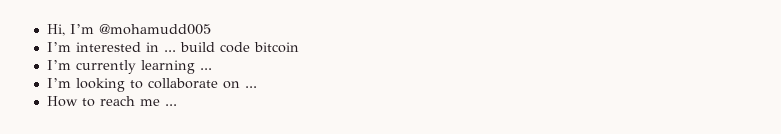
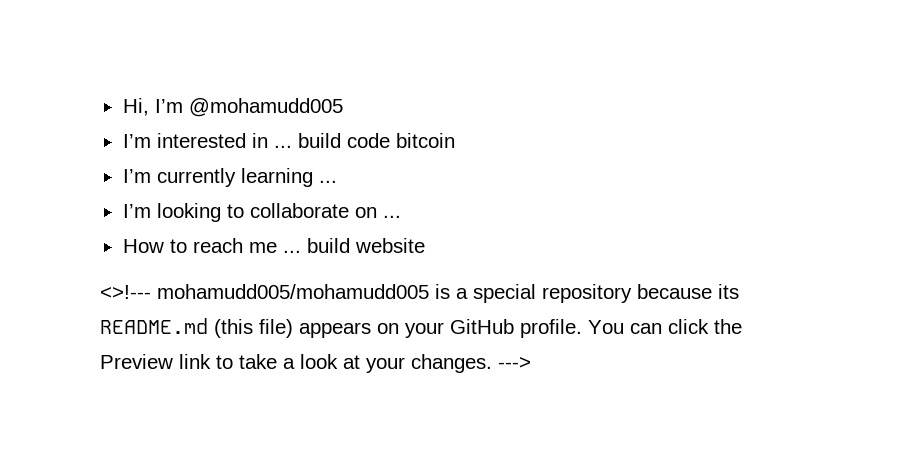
- How to reach me ...
+ How to reach me ... build website
+ <>!--- mohamudd005/mohamudd005 is a special repository because its README.md (this file) appears on your GitHub profile. You can click the Preview link to take a look at your changes. --->

